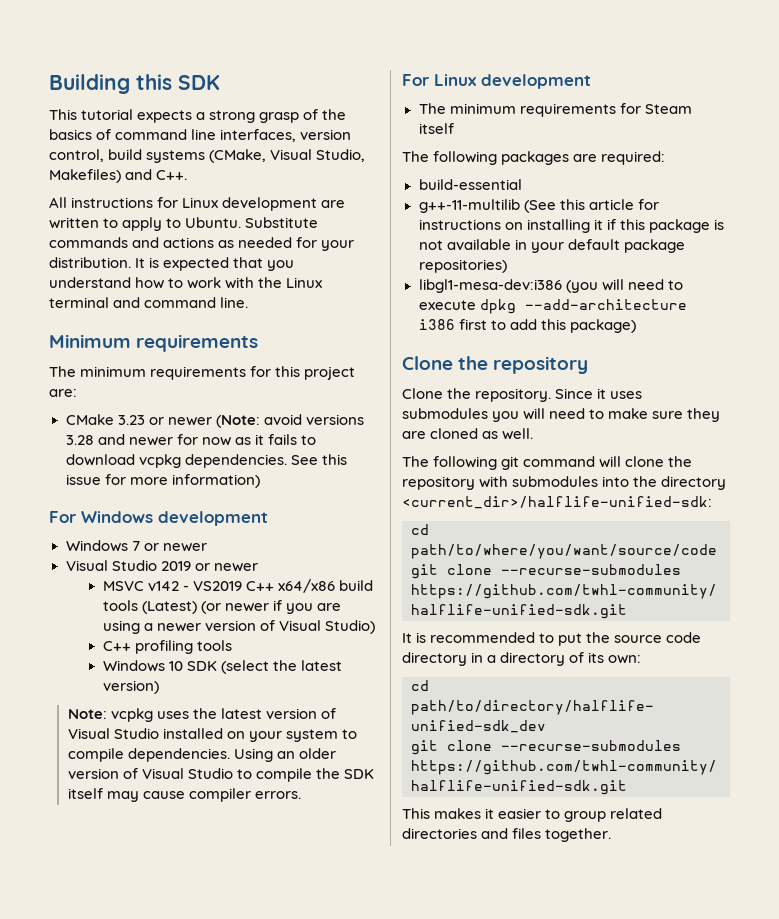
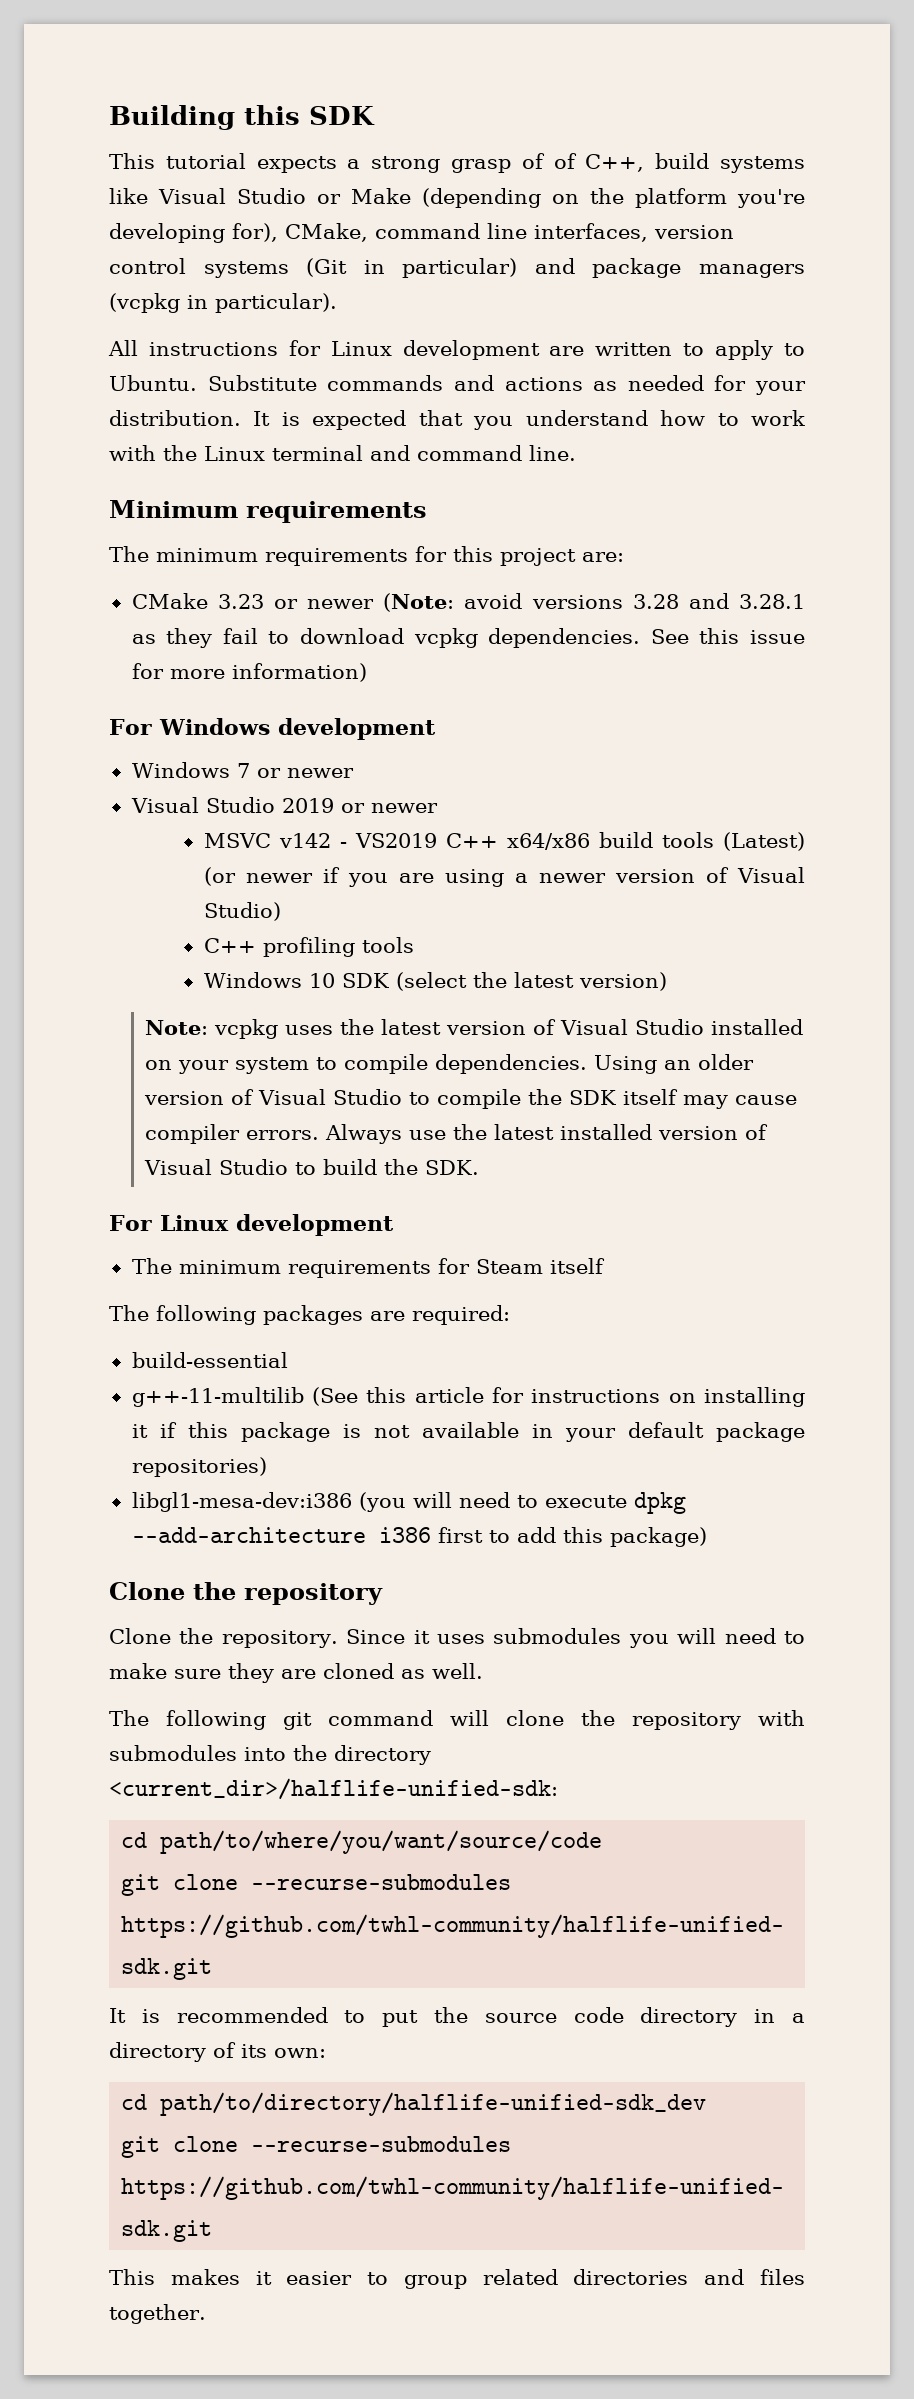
- This tutorial expects a strong grasp of the basics of command line interfaces, version control, build systems (CMake, Visual Studio, Makefiles) and C++.
+ This tutorial expects a strong grasp of of C++, build systems like Visual Studio or Make (depending on the platform you're developing for), CMake, command line interfaces, version control systems (Git in particular) and package managers (vcpkg in particular).
- CMake 3.23 or newer (Note: avoid versions 3.28 and newer for now as it fails to download vcpkg dependencies.
+ CMake 3.23 or newer (Note: avoid versions 3.28 and 3.28.1 as they fail to download vcpkg dependencies.
+ Always use the latest installed version of Visual Studio to build the SDK.

